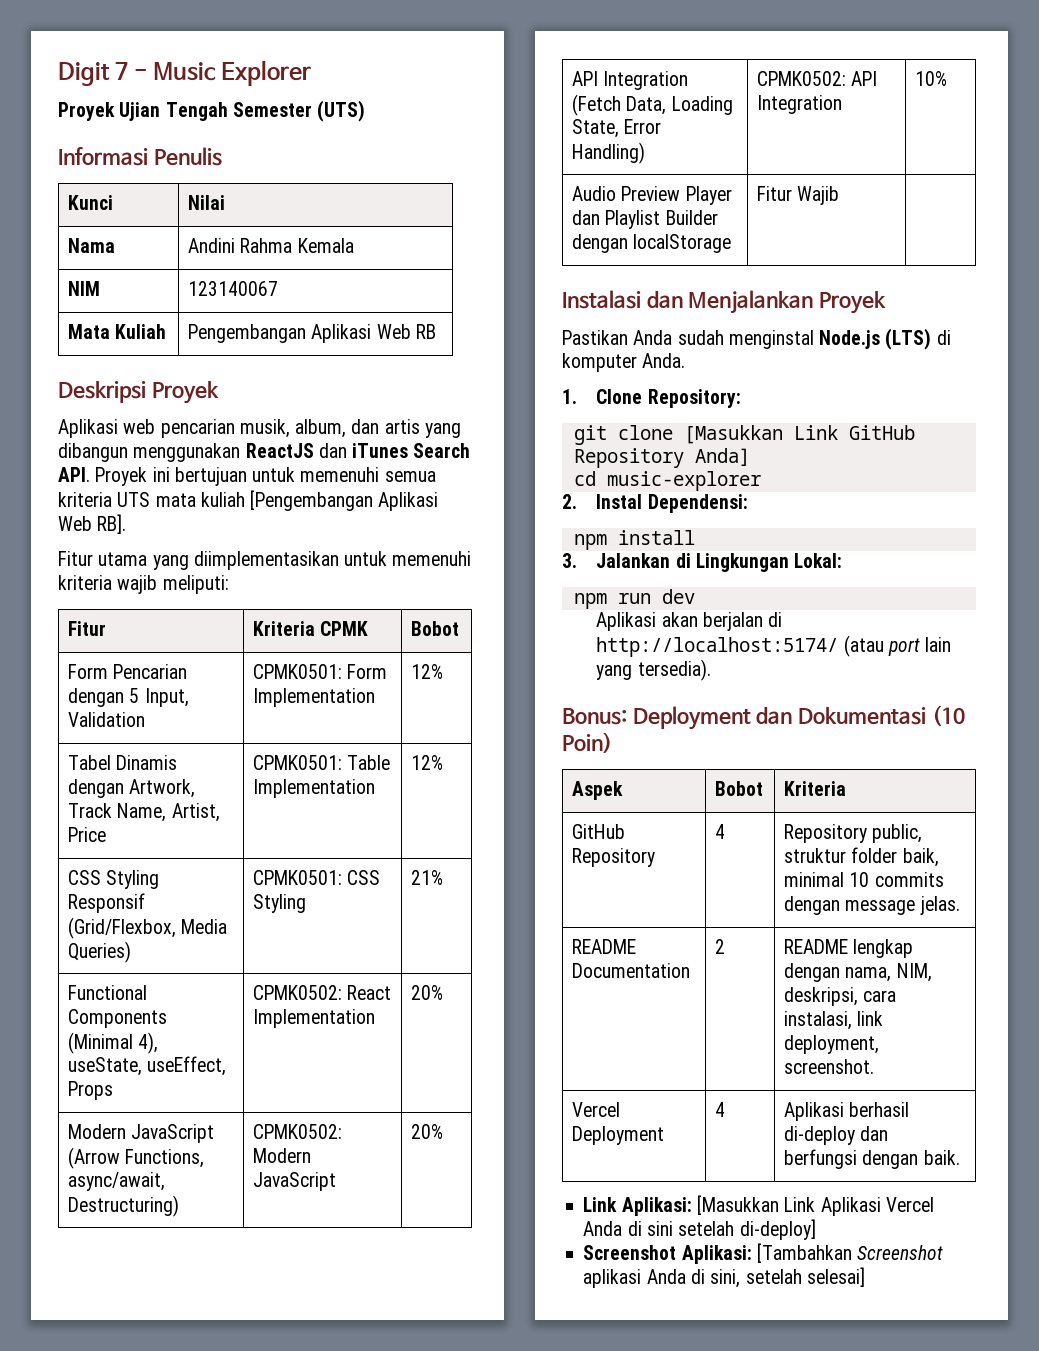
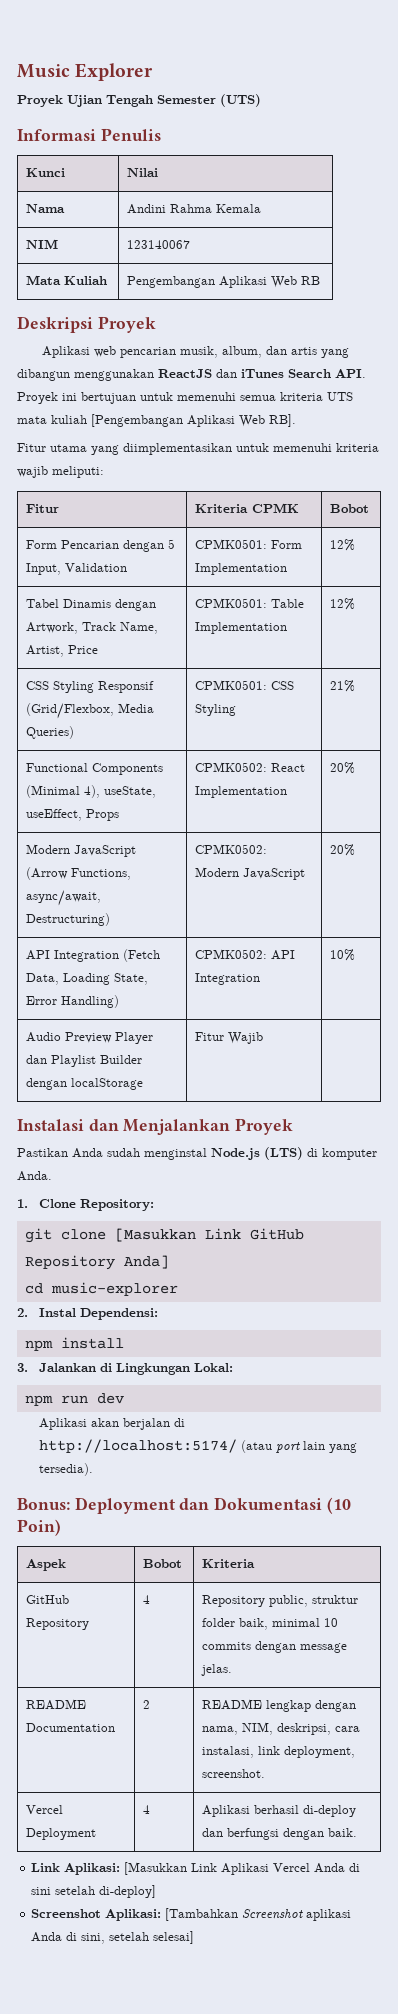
- Digit 7 - Music Explorer
+ Music Explorer

